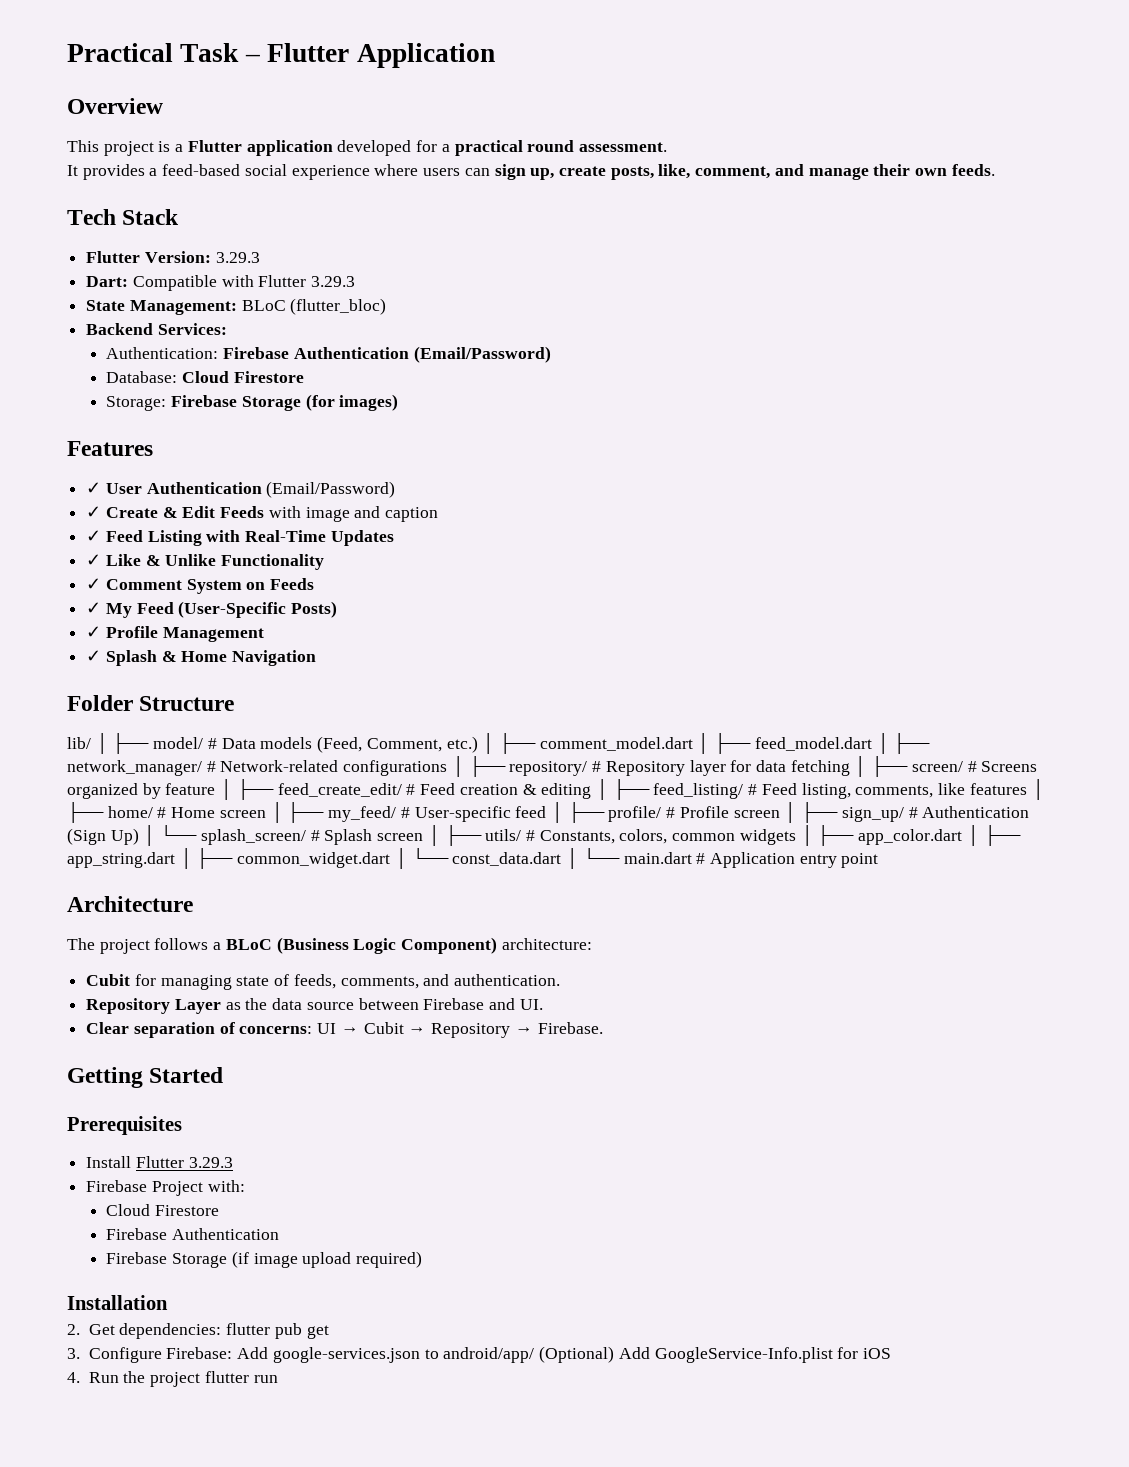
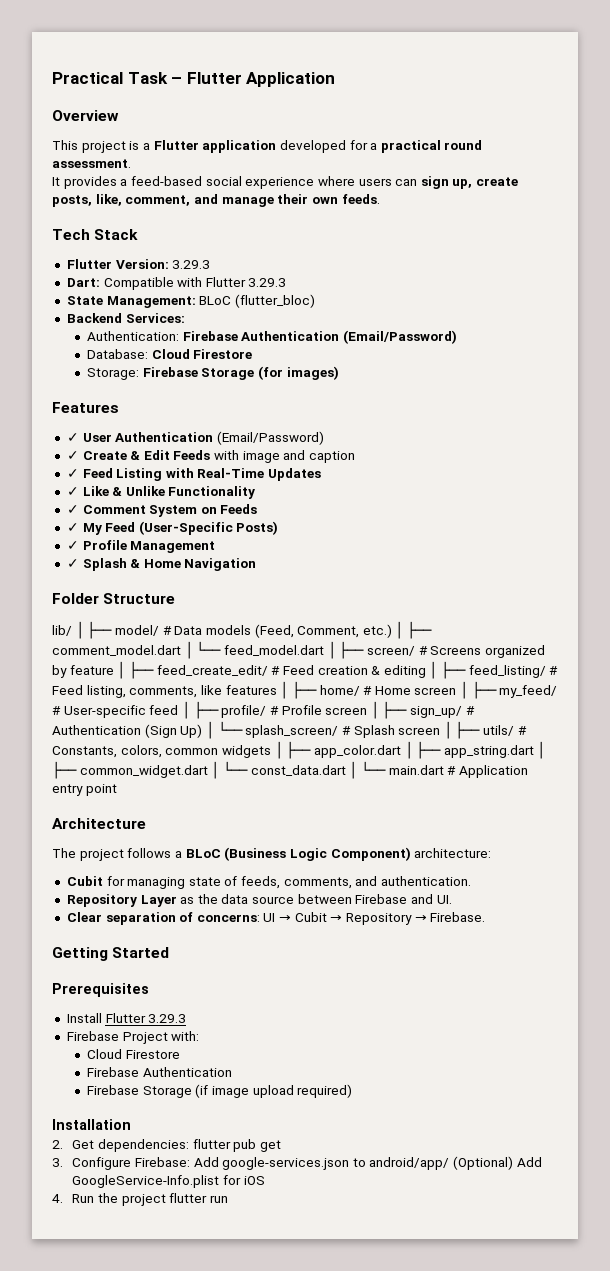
- lib/ │ ├── model/ # Data models (Feed, Comment, etc.) │ ├── comment_model.dart │ ├── feed_model.dart │ ├── network_manager/ # Network-related configurations │ ├── repository/ # Repository layer for data fetching │ ├── screen/ # Screens organized by feature │ ├── feed_create_edit/ # Feed creation & editing │ ├── feed_listing/ # Feed listing, comments, like features │ ├── home/ # Home screen │ ├── my_feed/ # User-specific feed │ ├── profile/ # Profile screen │ ├── sign_up/ # Authentication (Sign Up) │ └── splash_screen/ # Splash screen │ ├── utils/ # Constants, colors, common widgets │ ├── app_color.dart │ ├── app_string.dart │ ├── common_widget.dart │ └── const_data.dart │ └── main.dart # Application entry point
+ lib/ │ ├── model/ # Data models (Feed, Comment, etc.) │ ├── comment_model.dart │ └── feed_model.dart │ ├── screen/ # Screens organized by feature │ ├── feed_create_edit/ # Feed creation & editing │ ├── feed_listing/ # Feed listing, comments, like features │ ├── home/ # Home screen │ ├── my_feed/ # User-specific feed │ ├── profile/ # Profile screen │ ├── sign_up/ # Authentication (Sign Up) │ └── splash_screen/ # Splash screen │ ├── utils/ # Constants, colors, common widgets │ ├── app_color.dart │ ├── app_string.dart │ ├── common_widget.dart │ └── const_data.dart │ └── main.dart # Application entry point

